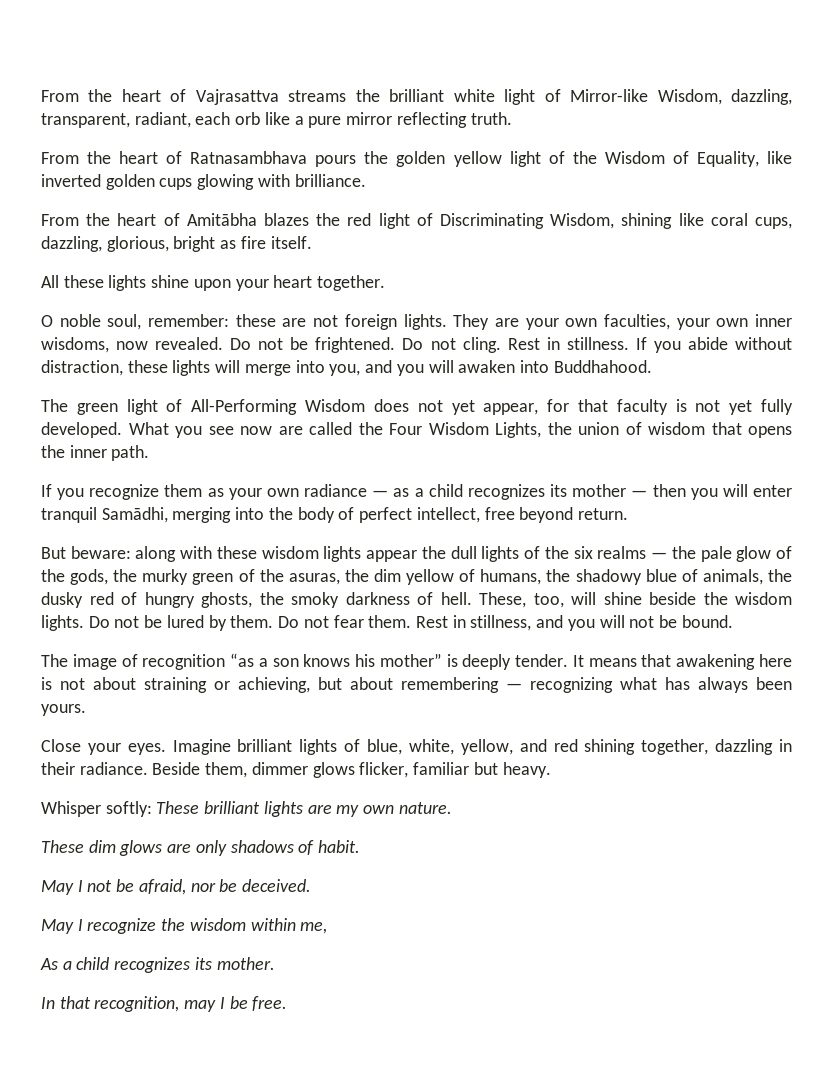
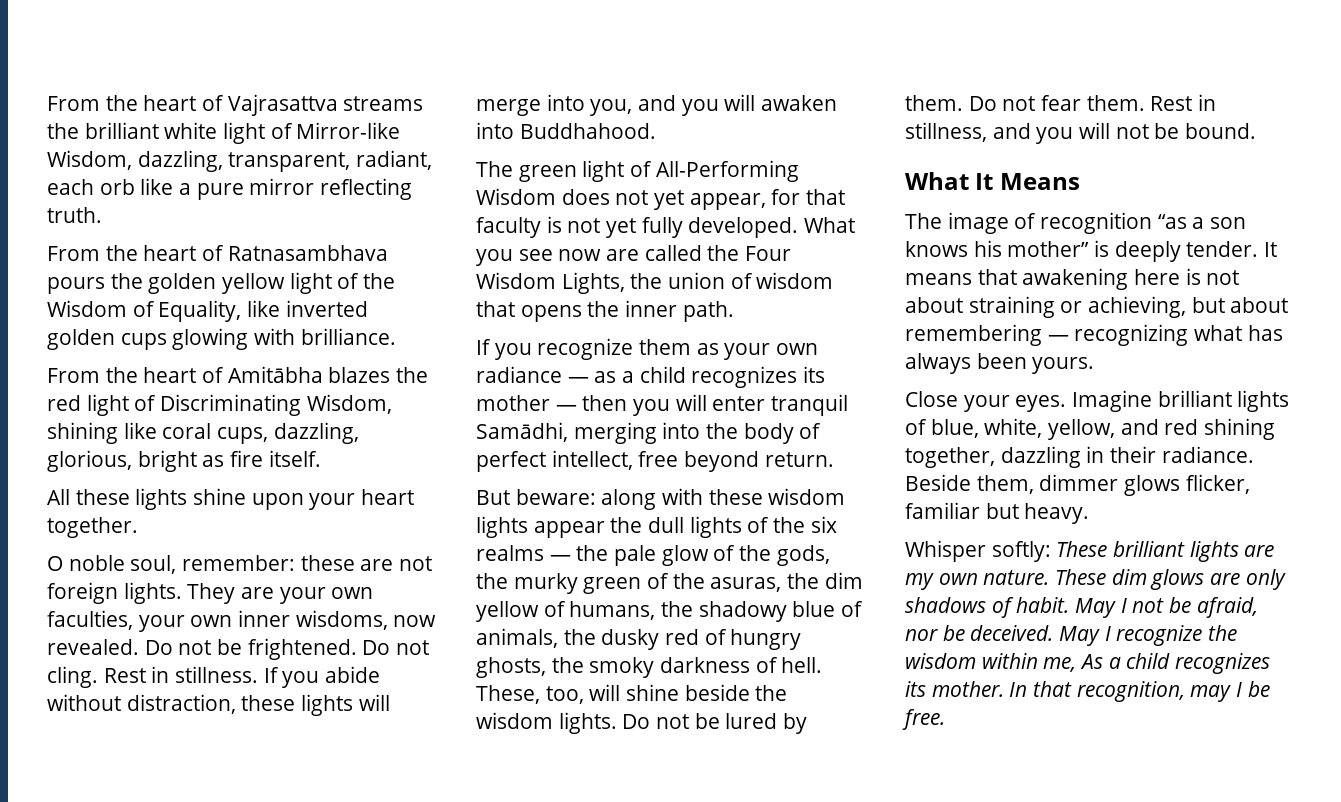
+ What It Means
- Whisper softly: These brilliant lights are my own nature.
- These dim glows are only shadows of habit.
- May I not be afraid, nor be deceived.
- May I recognize the wisdom within me,
- As a child recognizes its mother.
- In that recognition, may I be free.
+ Whisper softly: These brilliant lights are my own nature. These dim glows are only shadows of habit. May I not be afraid, nor be deceived. May I recognize the wisdom within me, As a child recognizes its mother. In that recognition, may I be free.

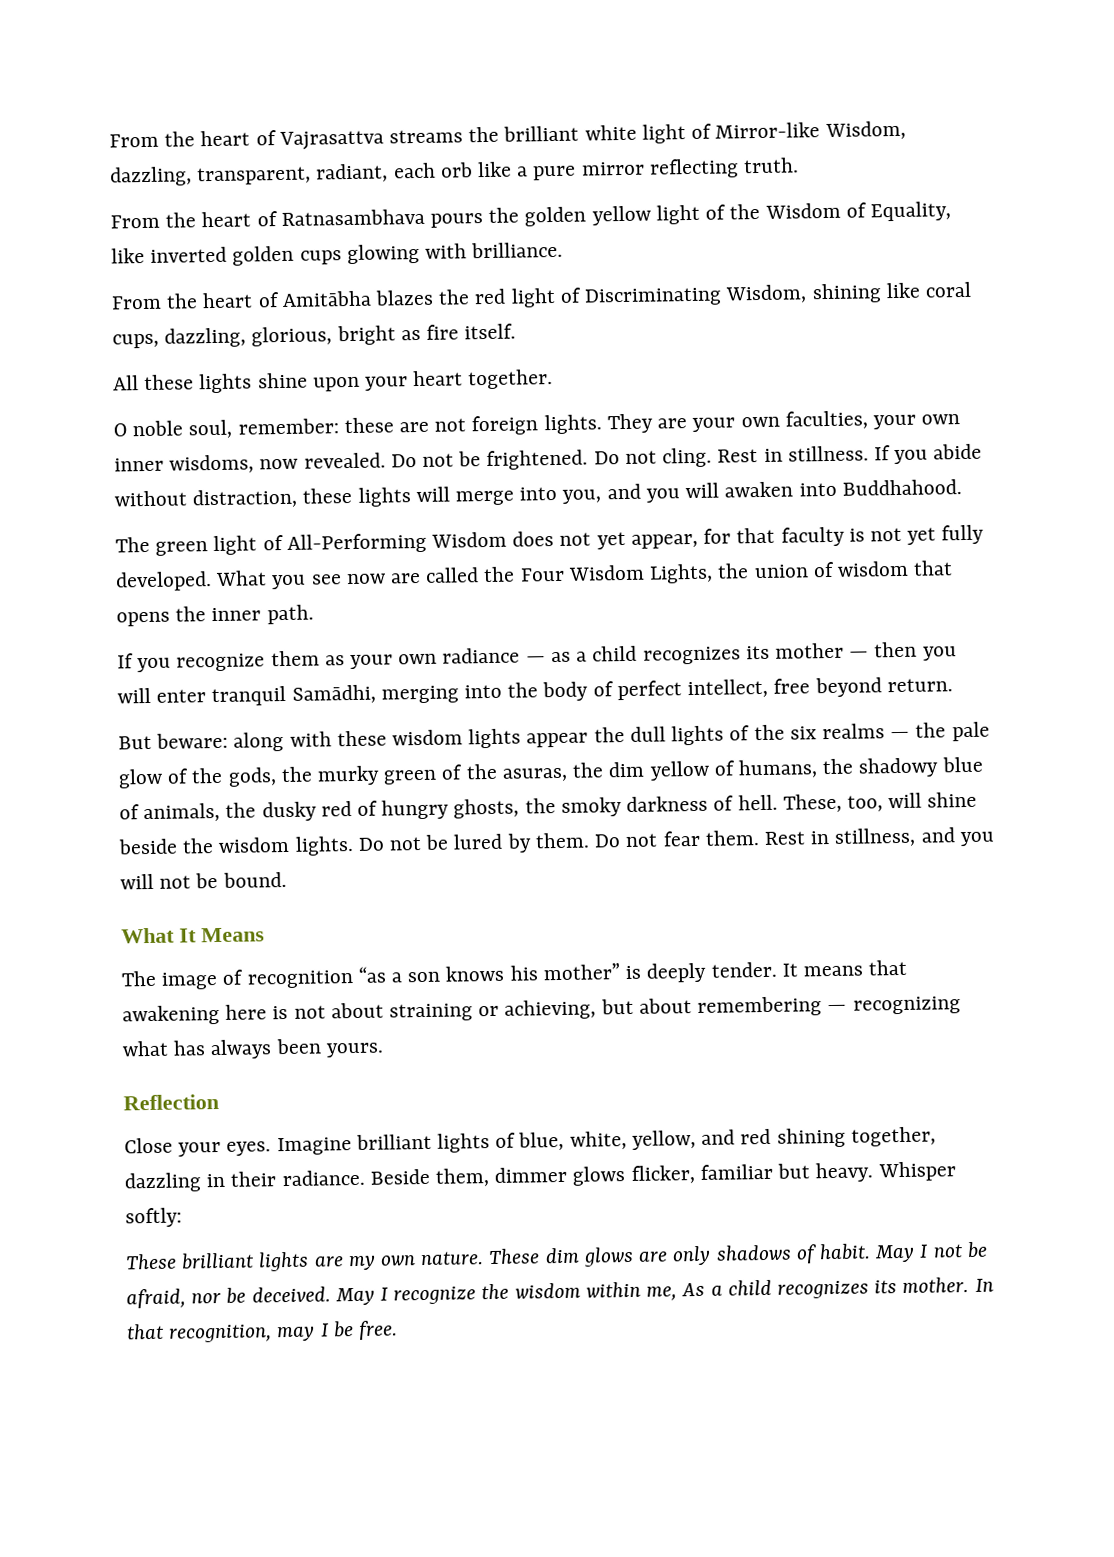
+ Reflection
- Beside them, dimmer glows flicker, familiar but heavy.
- Whisper softly: These brilliant lights are my own nature.
+ Beside them, dimmer glows flicker, familiar but heavy. Whisper softly:
+ These brilliant lights are my own nature.

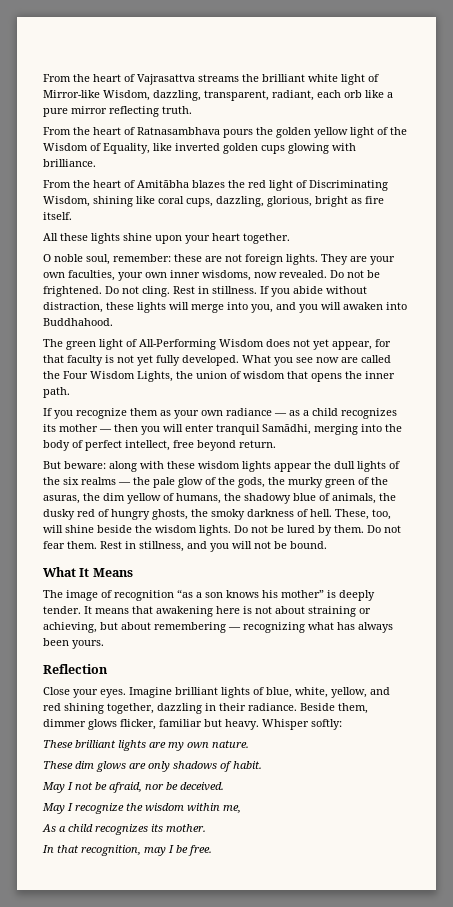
- These brilliant lights are my own nature. These dim glows are only shadows of habit. May I not be afraid, nor be deceived. May I recognize the wisdom within me, As a child recognizes its mother. In that recognition, may I be free.
+ These brilliant lights are my own nature.
+ These dim glows are only shadows of habit.
+ May I not be afraid, nor be deceived.
+ May I recognize the wisdom within me,
+ As a child recognizes its mother.
+ In that recognition, may I be free.

